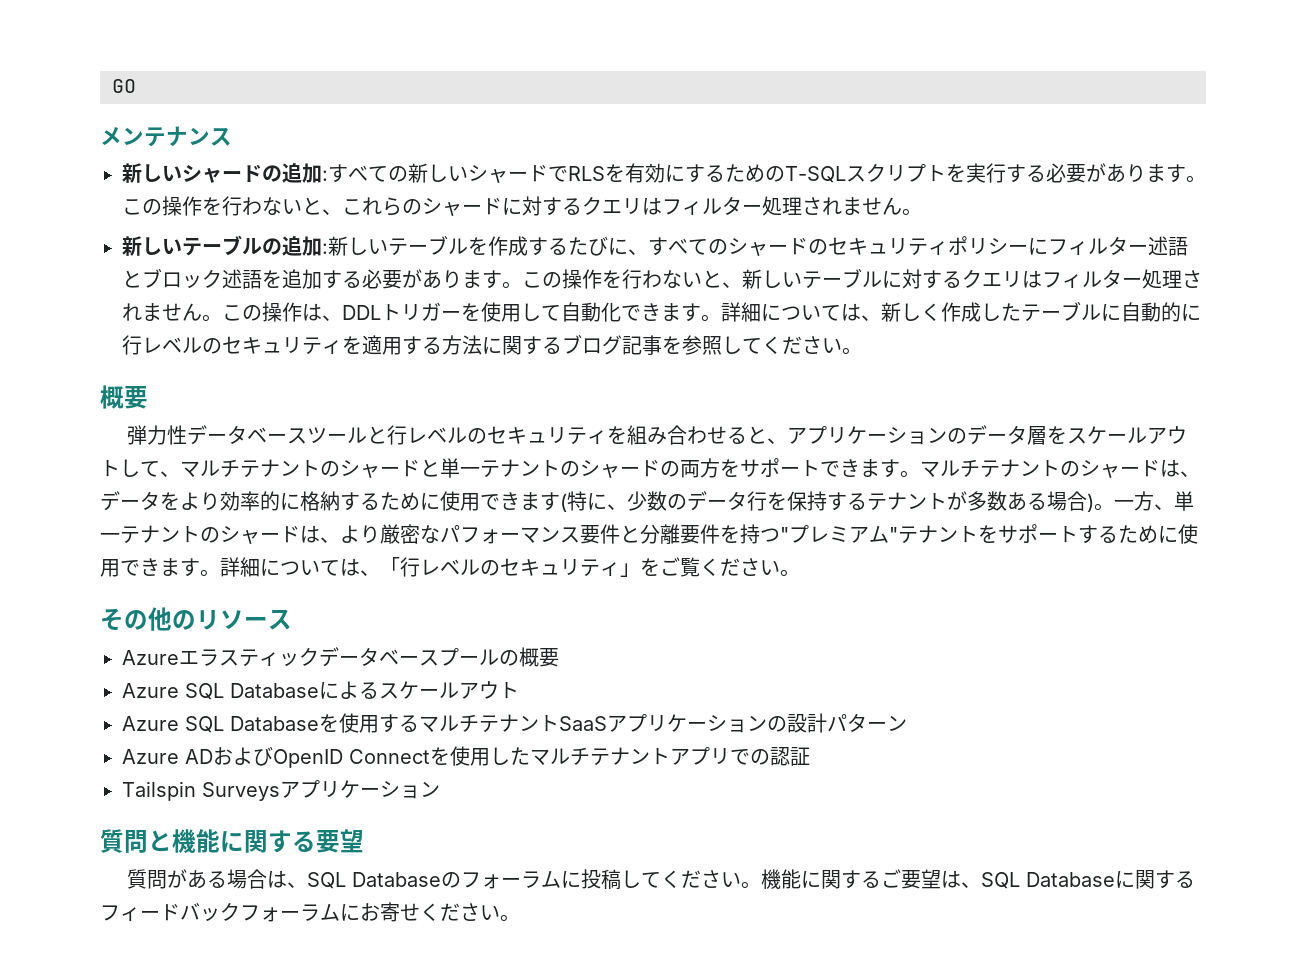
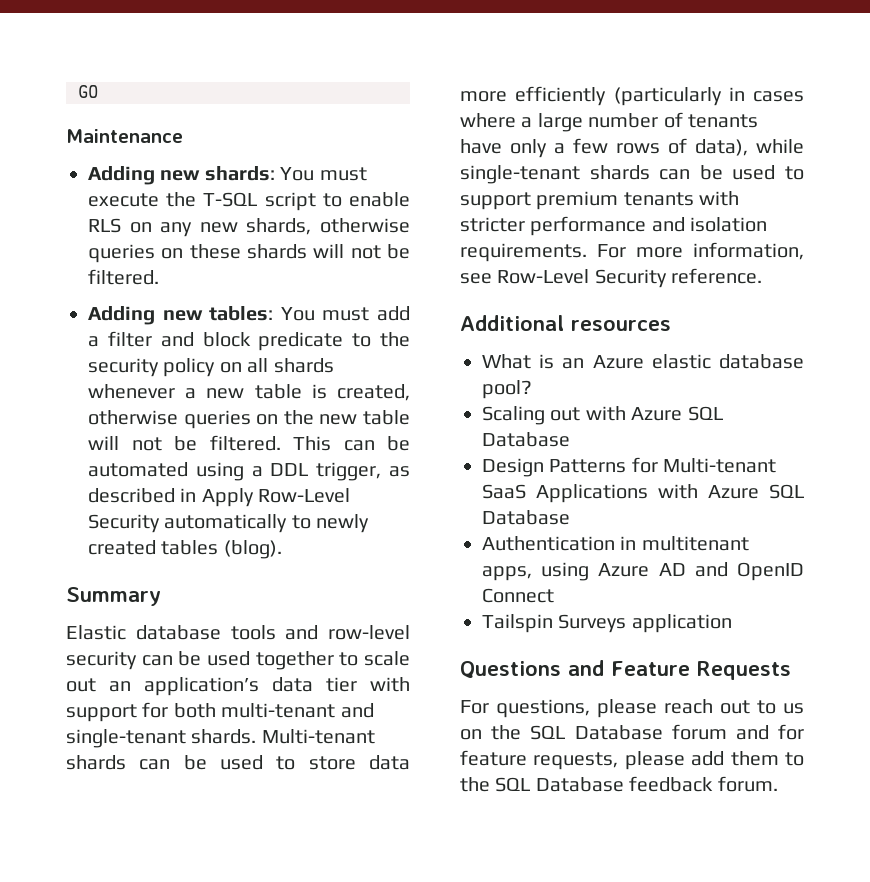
- メンテナンス
- 新しいシャードの追加:すべての新しいシャードでRLSを有効にするためのT-SQLスクリプトを実行する必要があります。この操作を行わないと、これらのシャードに対するクエリはフィルター処理されません。
- 新しいテーブルの追加:新しいテーブルを作成するたびに、すべてのシャードのセキュリティポリシーにフィルター述語とブロック述語を追加する必要があります。この操作を行わないと、新しいテーブルに対するクエリはフィルター処理されません。この操作は、DDLトリガーを使用して自動化できます。詳細については、新しく作成したテーブルに自動的に行レベルのセキュリティを適用する方法に関するブログ記事を参照してください。
- 概要
- 弾力性データベースツールと行レベルのセキュリティを組み合わせると、アプリケーションのデータ層をスケールアウトして、マルチテナントのシャードと単一テナントのシャードの両方をサポートできます。マルチテナントのシャードは、データをより効率的に格納するために使用できます(特に、少数のデータ行を保持するテナントが多数ある場合)。一方、単一テナントのシャードは、より厳密なパフォーマンス要件と分離要件を持つ"プレミアム"テナントをサポートするために使用できます。詳細については、「行レベルのセキュリティ」をご覧ください。
- その他のリソース
- Azureエラスティックデータベースプールの概要
- Azure SQL Databaseによるスケールアウト
- Azure SQL Databaseを使用するマルチテナントSaaSアプリケーションの設計パターン
- Azure ADおよびOpenID Connectを使用したマルチテナントアプリでの認証
- Tailspin Surveysアプリケーション
- 質問と機能に関する要望
- 質問がある場合は、SQL Databaseのフォーラムに投稿してください。機能に関するご要望は、SQL Databaseに関するフィードバックフォーラムにお寄せください。
+ Maintenance
+ Adding new shards: You must execute the T-SQL script to enable RLS on any new shards, otherwise queries on these shards will not be filtered.
+ Adding new tables: You must add a filter and block predicate to the security policy on all shards whenever a new table is created, otherwise queries on the new table will not be filtered. This can be automated using a DDL trigger, as described in Apply Row-Level Security automatically to newly created tables (blog).
+ Summary
+ Elastic database tools and row-level security can be used together to scale out an application’s data tier with support for both multi-tenant and single-tenant shards. Multi-tenant shards can be used to store data more efficiently (particularly in cases where a large number of tenants have only a few rows of data), while single-tenant shards can be used to support premium tenants with stricter performance and isolation requirements. For more information, see Row-Level Security reference.
+ Additional resources
+ What is an Azure elastic database pool?
+ Scaling out with Azure SQL Database
+ Design Patterns for Multi-tenant SaaS Applications with Azure SQL Database
+ Authentication in multitenant apps, using Azure AD and OpenID Connect
+ Tailspin Surveys application
+ Questions and Feature Requests
+ For questions, please reach out to us on the SQL Database forum and for feature requests, please add them to the SQL Database feedback forum.

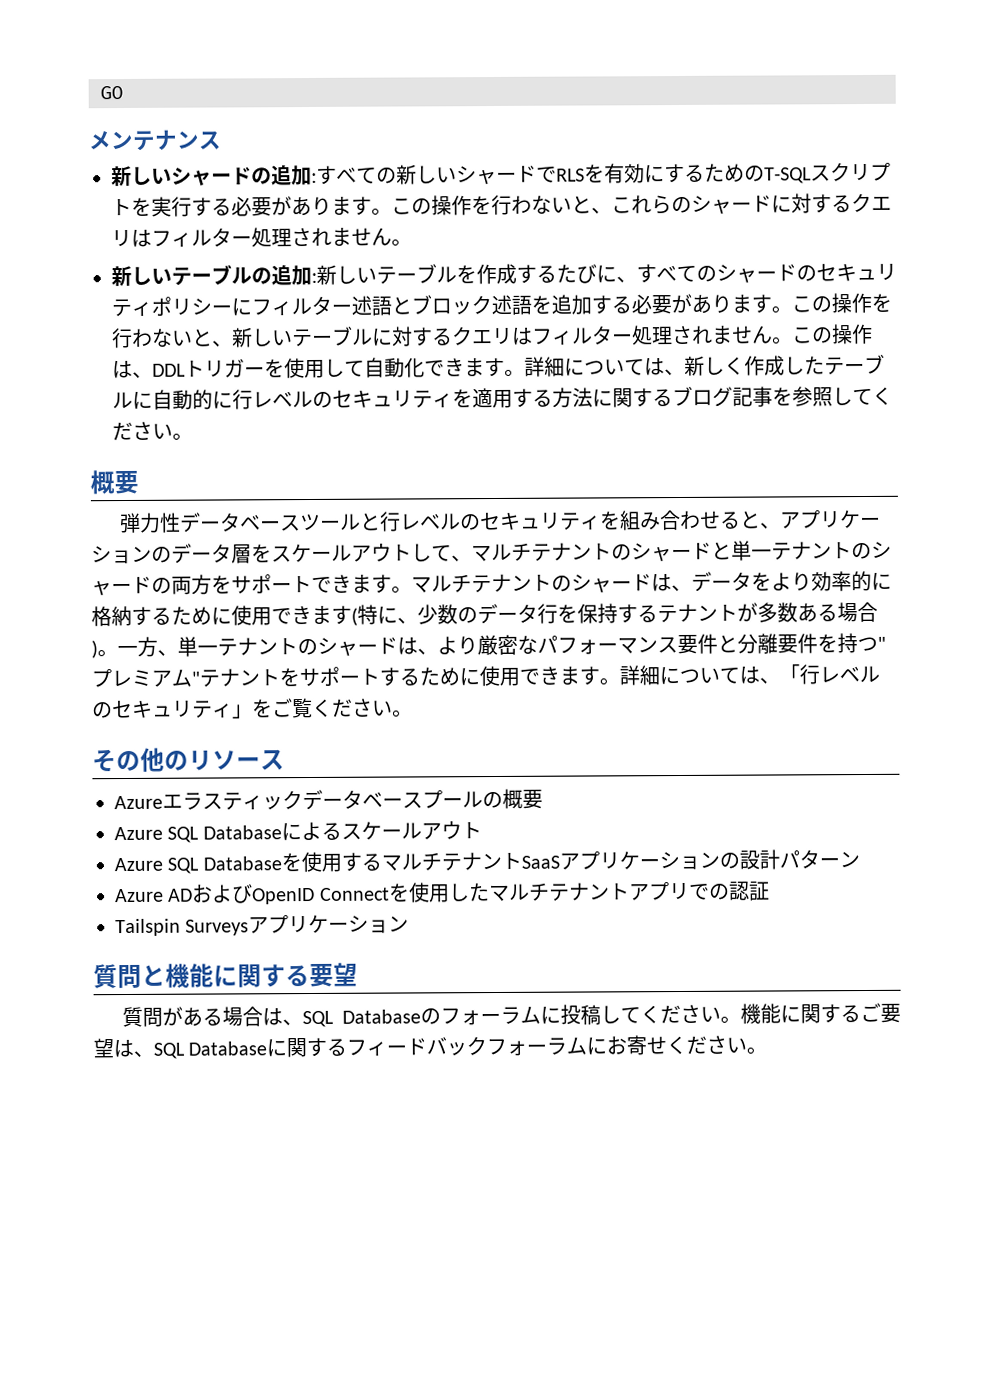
- Maintenance
- Adding new shards: You must execute the T-SQL script to enable RLS on any new shards, otherwise queries on these shards will not be filtered.
- Adding new tables: You must add a filter and block predicate to the security policy on all shards whenever a new table is created, otherwise queries on the new table will not be filtered. This can be automated using a DDL trigger, as described in Apply Row-Level Security automatically to newly created tables (blog).
- Summary
- Elastic database tools and row-level security can be used together to scale out an application’s data tier with support for both multi-tenant and single-tenant shards. Multi-tenant shards can be used to store data more efficiently (particularly in cases where a large number of tenants have only a few rows of data), while single-tenant shards can be used to support premium tenants with stricter performance and isolation requirements. For more information, see Row-Level Security reference.
- Additional resources
- What is an Azure elastic database pool?
- Scaling out with Azure SQL Database
- Design Patterns for Multi-tenant SaaS Applications with Azure SQL Database
- Authentication in multitenant apps, using Azure AD and OpenID Connect
- Tailspin Surveys application
- Questions and Feature Requests
- For questions, please reach out to us on the SQL Database forum and for feature requests, please add them to the SQL Database feedback forum.
+ メンテナンス
+ 新しいシャードの追加:すべての新しいシャードでRLSを有効にするためのT-SQLスクリプトを実行する必要があります。この操作を行わないと、これらのシャードに対するクエリはフィルター処理されません。
+ 新しいテーブルの追加:新しいテーブルを作成するたびに、すべてのシャードのセキュリティポリシーにフィルター述語とブロック述語を追加する必要があります。この操作を行わないと、新しいテーブルに対するクエリはフィルター処理されません。この操作は、DDLトリガーを使用して自動化できます。詳細については、新しく作成したテーブルに自動的に行レベルのセキュリティを適用する方法に関するブログ記事を参照してください。
+ 概要
+ 弾力性データベースツールと行レベルのセキュリティを組み合わせると、アプリケーションのデータ層をスケールアウトして、マルチテナントのシャードと単一テナントのシャードの両方をサポートできます。マルチテナントのシャードは、データをより効率的に格納するために使用できます(特に、少数のデータ行を保持するテナントが多数ある場合)。一方、単一テナントのシャードは、より厳密なパフォーマンス要件と分離要件を持つ"プレミアム"テナントをサポートするために使用できます。詳細については、「行レベルのセキュリティ」をご覧ください。
+ その他のリソース
+ Azureエラスティックデータベースプールの概要
+ Azure SQL Databaseによるスケールアウト
+ Azure SQL Databaseを使用するマルチテナントSaaSアプリケーションの設計パターン
+ Azure ADおよびOpenID Connectを使用したマルチテナントアプリでの認証
+ Tailspin Surveysアプリケーション
+ 質問と機能に関する要望
+ 質問がある場合は、SQL Databaseのフォーラムに投稿してください。機能に関するご要望は、SQL Databaseに関するフィードバックフォーラムにお寄せください。

